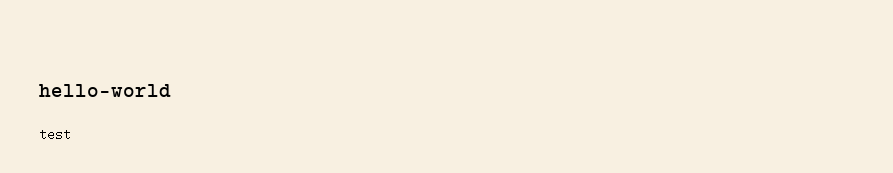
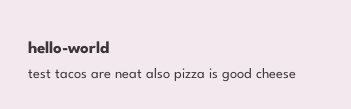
- test
+ test tacos are neat also pizza is good cheese

